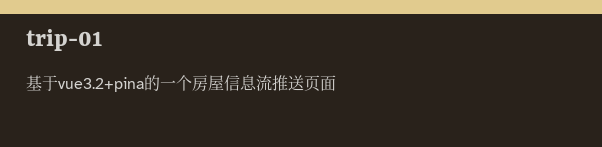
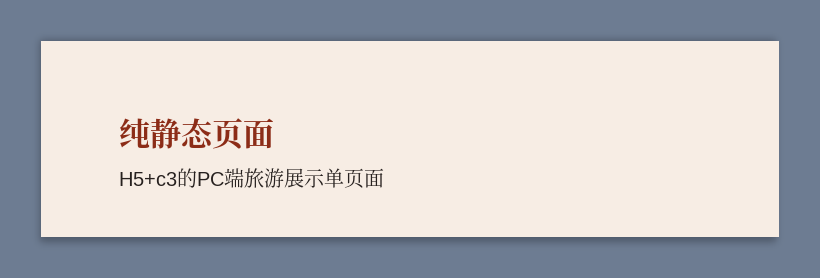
- trip-01
- 基于vue3.2+pina的一个房屋信息流推送页面
+ 纯静态页面
+ H5+c3的PC端旅游展示单页面

